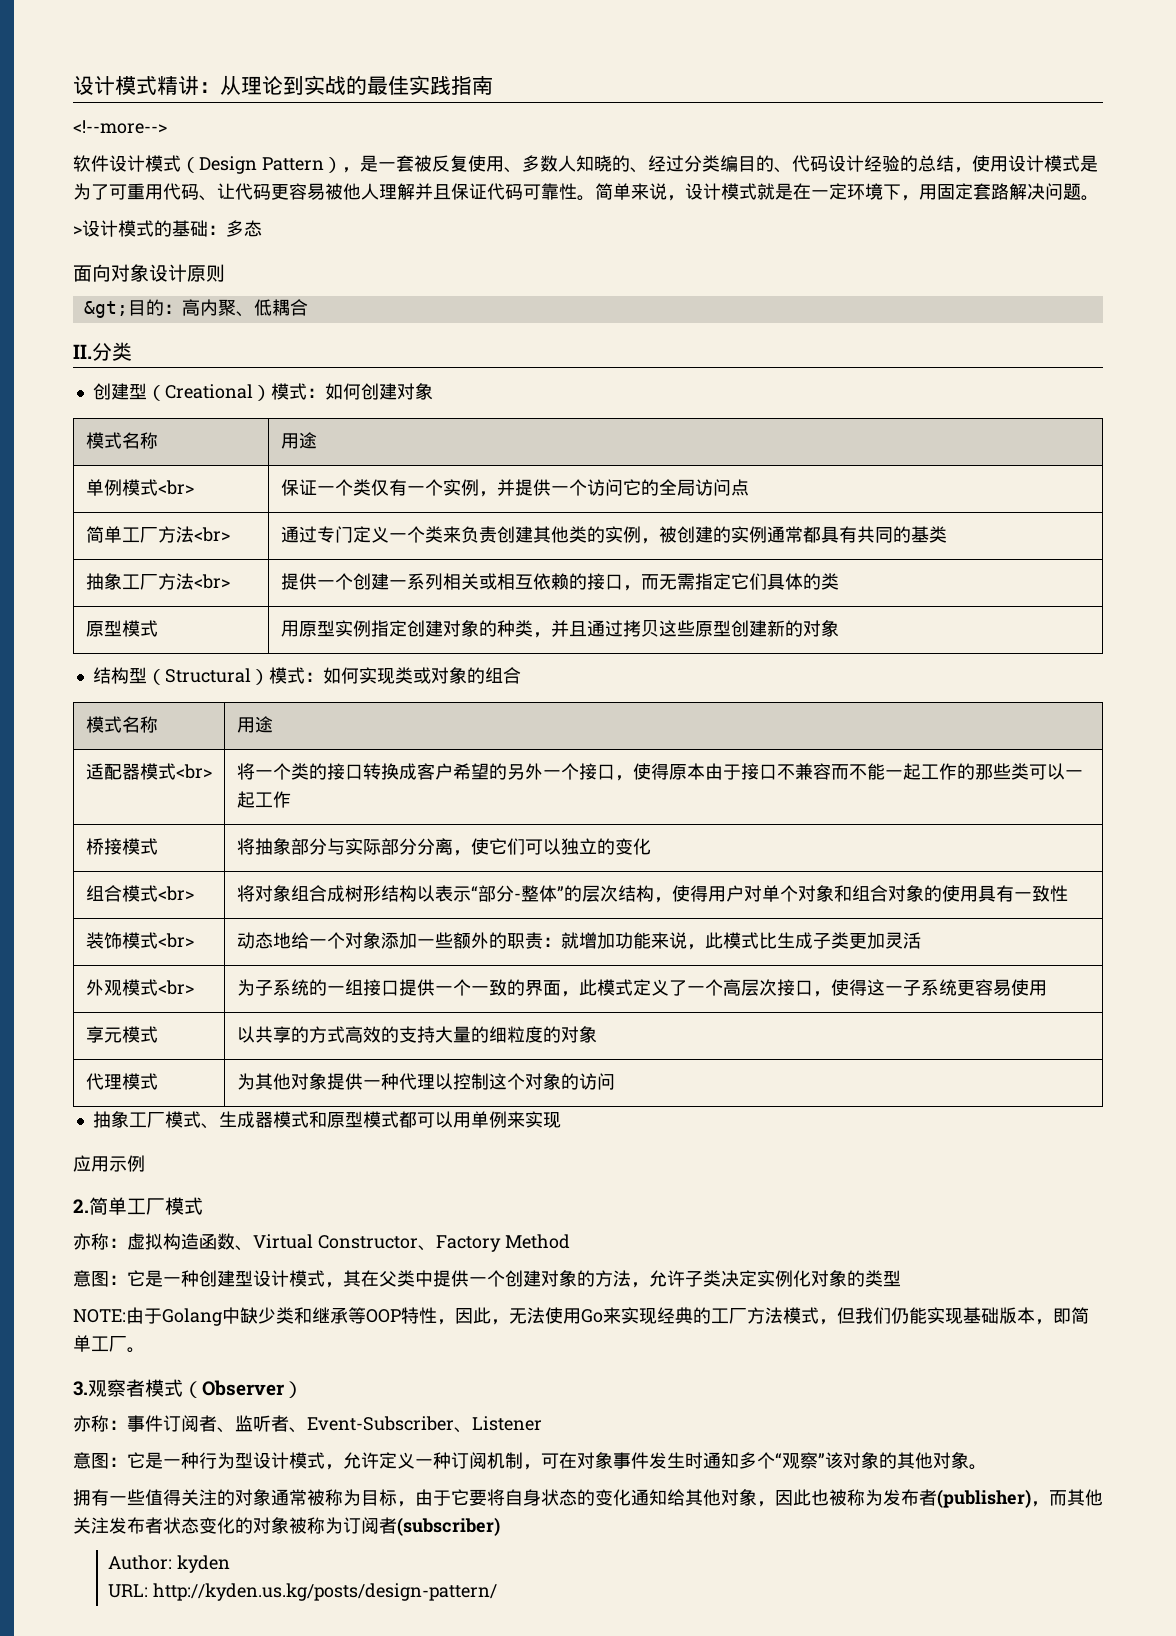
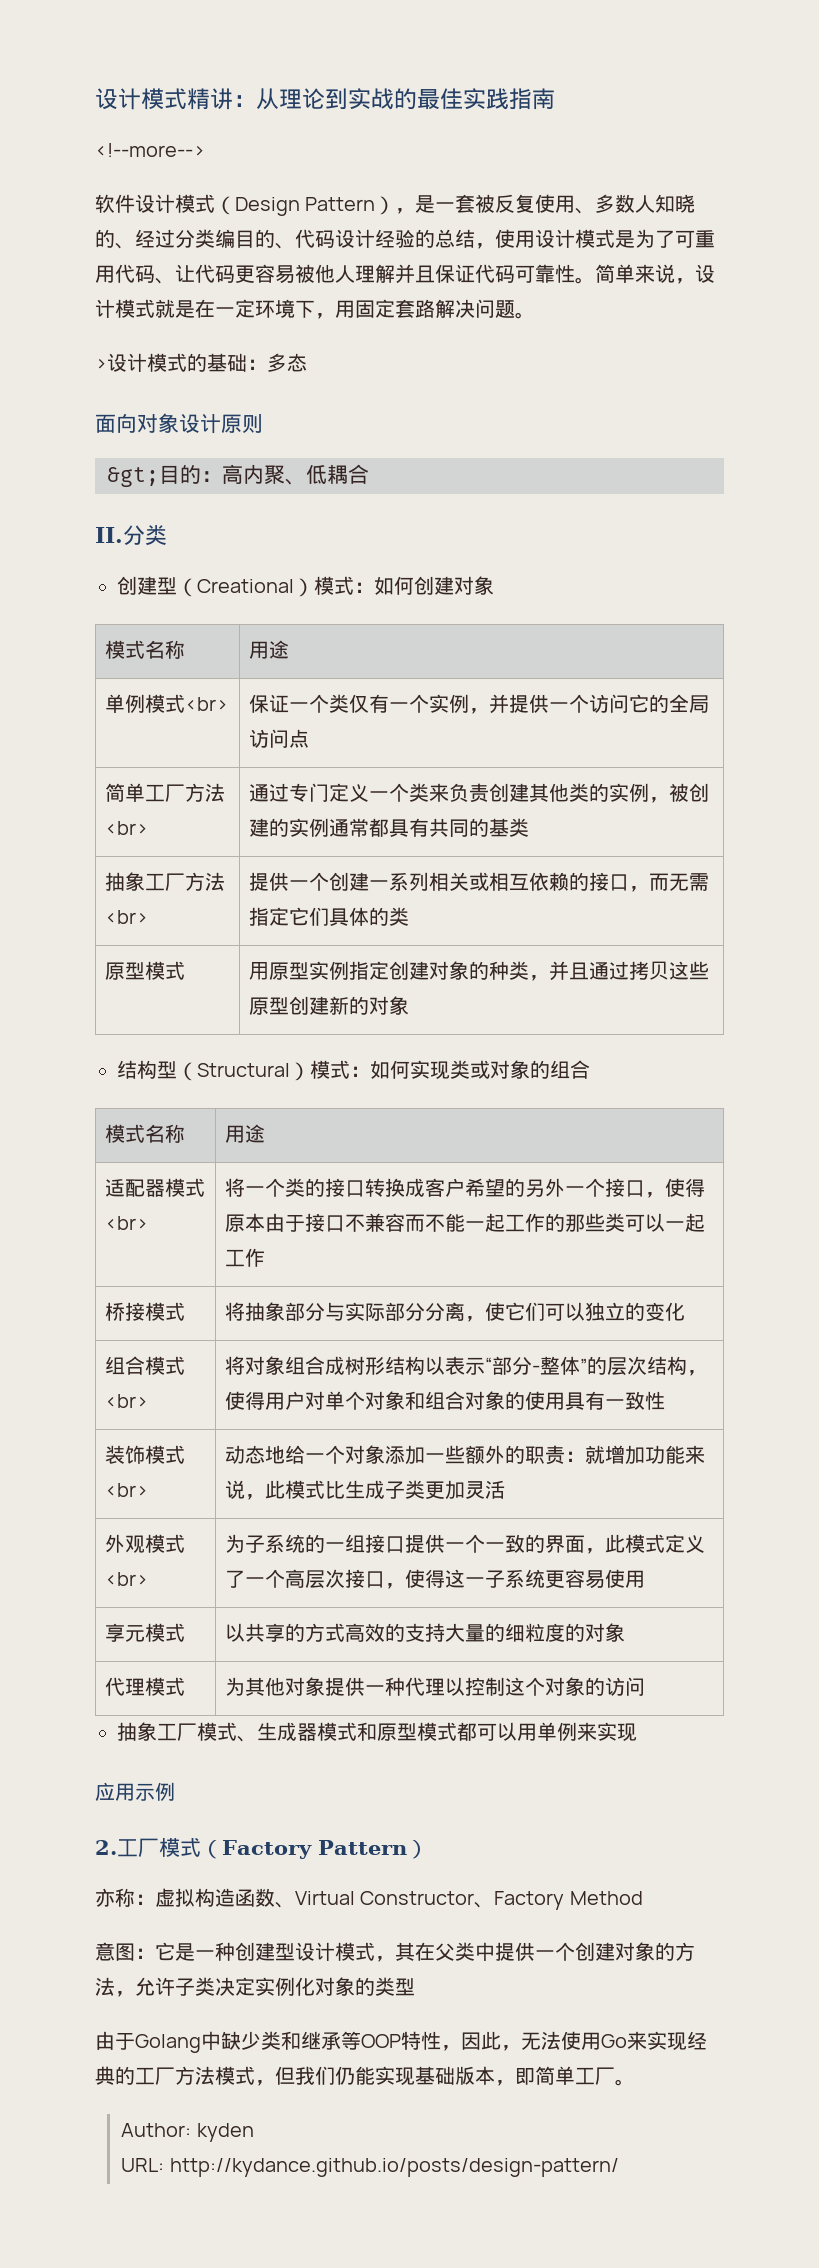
- 2.简单工厂模式
+ 2.工厂模式（Factory Pattern）
- NOTE:由于Golang中缺少类和继承等OOP特性，因此，无法使用Go来实现经典的工厂方法模式，但我们仍能实现基础版本，即简单工厂。
+ 由于Golang中缺少类和继承等OOP特性，因此，无法使用Go来实现经典的工厂方法模式，但我们仍能实现基础版本，即简单工厂。
- 3.观察者模式（Observer）
- 亦称：事件订阅者、监听者、Event-Subscriber、Listener
- 意图：它是一种行为型设计模式，允许定义一种订阅机制，可在对象事件发生时通知多个“观察”该对象的其他对象。
- 拥有一些值得关注的对象通常被称为目标，由于它要将自身状态的变化通知给其他对象，因此也被称为发布者(publisher)，而其他关注发布者状态变化的对象被称为订阅者(subscriber)
- URL: http://kyden.us.kg/posts/design-pattern/
+ URL: http://kydance.github.io/posts/design-pattern/

